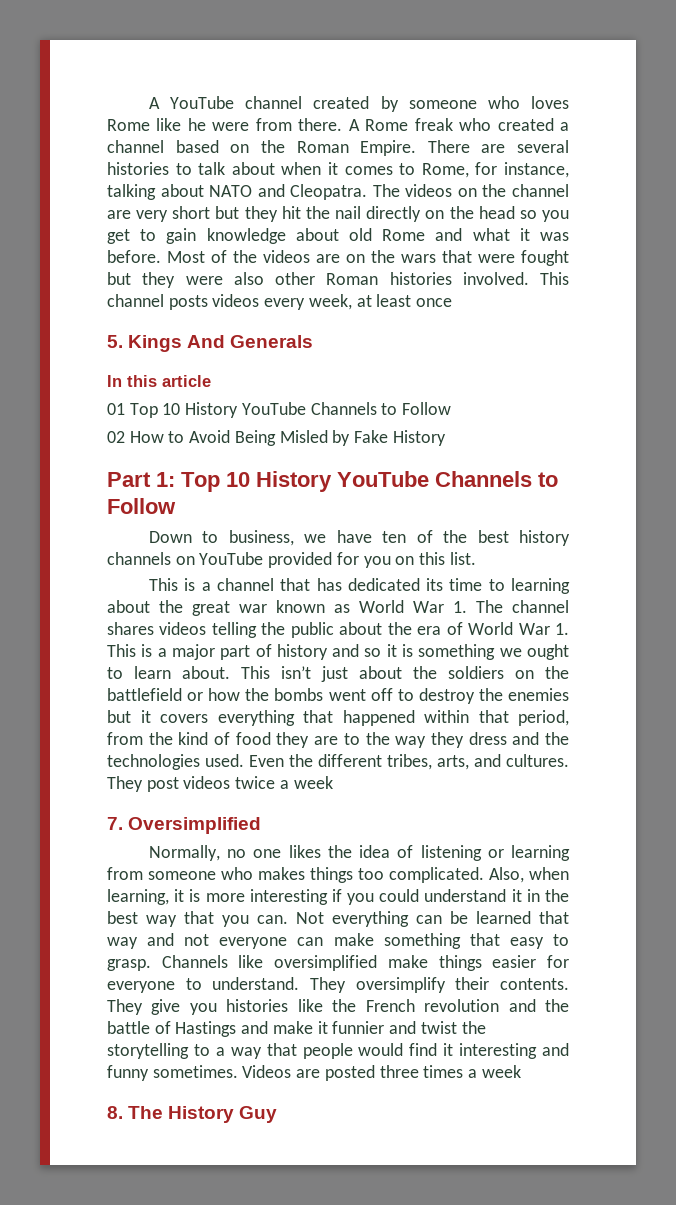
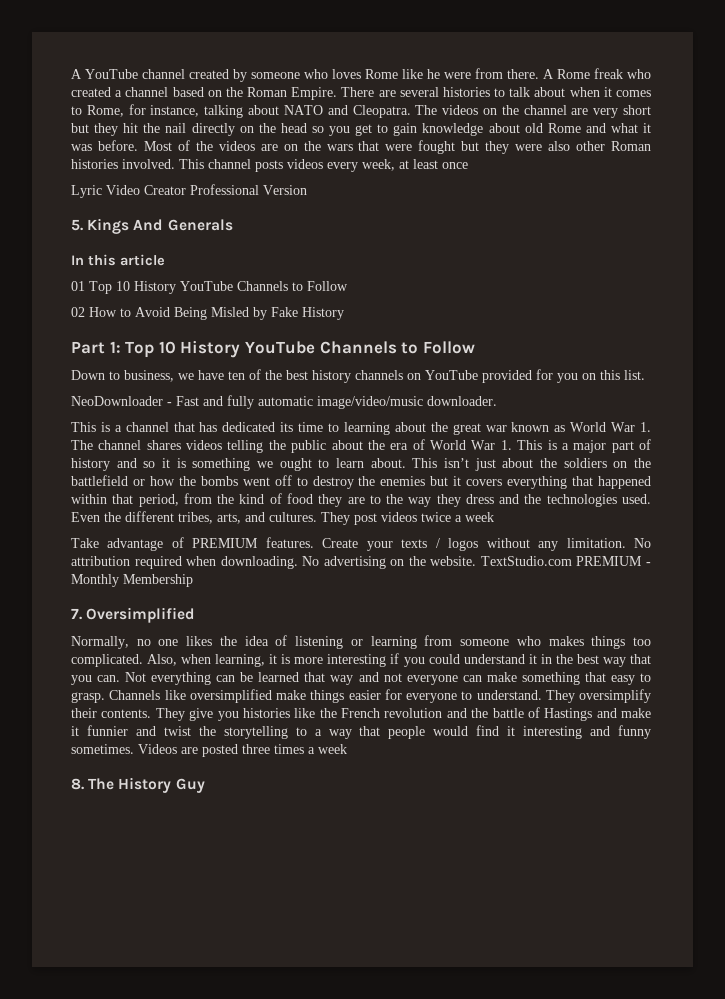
+ Lyric Video Creator Professional Version
+ NeoDownloader - Fast and fully automatic image/video/music downloader.
+ Take advantage of PREMIUM features. Create your texts / logos without any limitation. No attribution required when downloading. No advertising on the website. TextStudio.com PREMIUM - Monthly Membership

